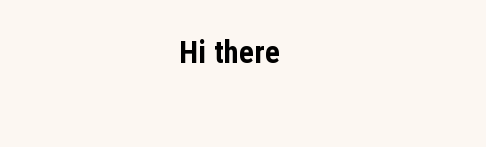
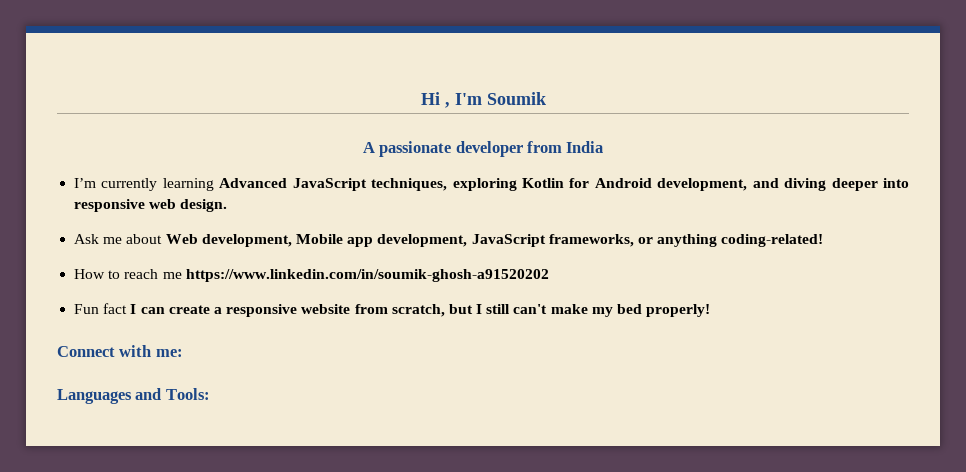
- Hi there
+ Hi , I'm Soumik
+ A passionate developer from India
+ I’m currently learning Advanced JavaScript techniques, exploring Kotlin for Android development, and diving deeper into responsive web design.
+ Ask me about Web development, Mobile app development, JavaScript frameworks, or anything coding-related!
+ How to reach me https://www.linkedin.com/in/soumik-ghosh-a91520202
+ Fun fact I can create a responsive website from scratch, but I still can't make my bed properly!
+ Connect with me:
+ Languages and Tools:

